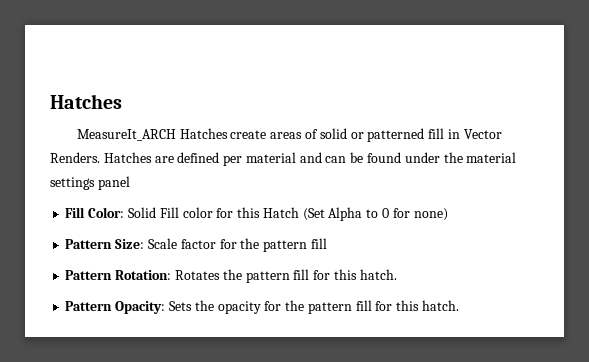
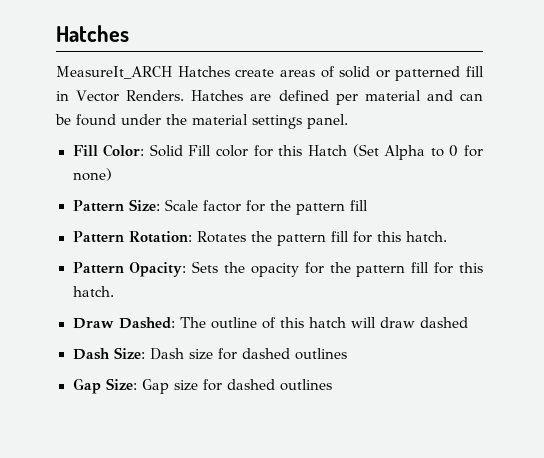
- Hatches are defined per material and can be found under the material settings panel
+ Hatches are defined per material and can be found under the material settings panel.
+ Draw Dashed: The outline of this hatch will draw dashed
+ Dash Size: Dash size for dashed outlines
+ Gap Size: Gap size for dashed outlines

